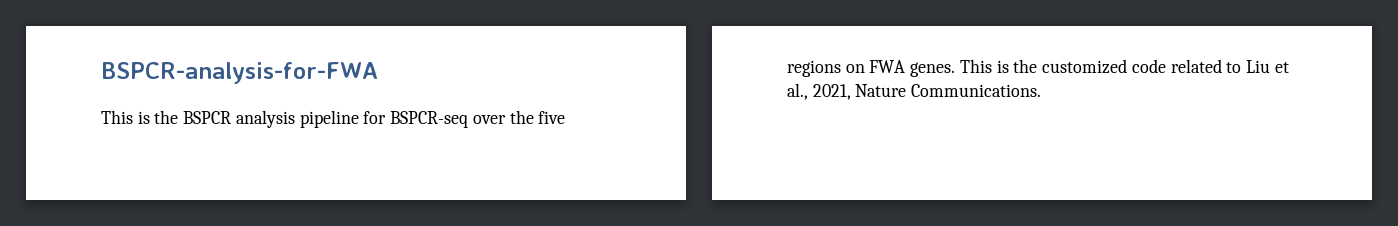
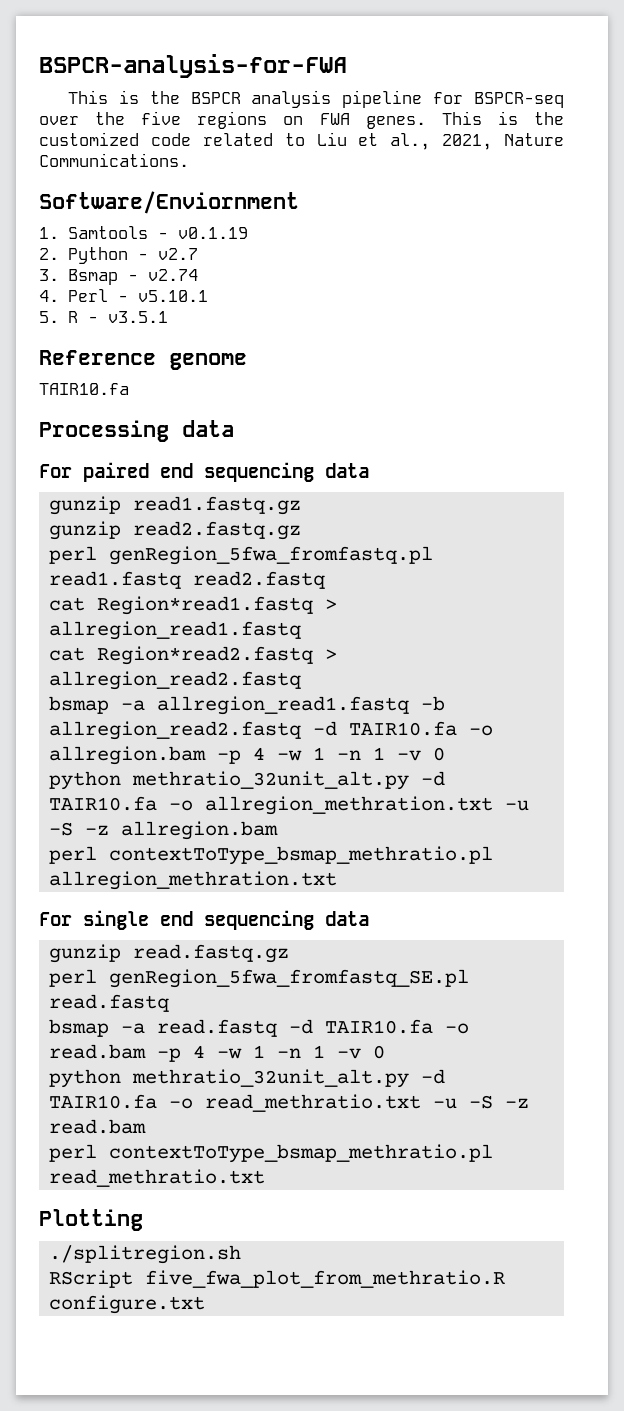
+ Software/Enviornment
+ 1. Samtools - v0.1.19
+ 2. Python - v2.7
+ 3. Bsmap - v2.74
+ 4. Perl - v5.10.1
+ 5. R - v3.5.1
+ Reference genome
+ TAIR10.fa
+ Processing data
+ For paired end sequencing data
+ gunzip read1.fastq.gz
+ gunzip read2.fastq.gz
+ perl genRegion_5fwa_fromfastq.pl read1.fastq read2.fastq
+ cat Region*read1.fastq > allregion_read1.fastq
+ cat Region*read2.fastq > allregion_read2.fastq
+ bsmap -a allregion_read1.fastq -b allregion_read2.fastq -d TAIR10.fa -o allregion.bam -p 4 -w 1 -n 1 -v 0
+ python methratio_32unit_alt.py -d TAIR10.fa -o allregion_methration.txt -u -S -z allregion.bam
+ perl contextToType_bsmap_methratio.pl allregion_methration.txt
+ For single end sequencing data
+ gunzip read.fastq.gz
+ perl genRegion_5fwa_fromfastq_SE.pl read.fastq
+ bsmap -a read.fastq -d TAIR10.fa -o read.bam -p 4 -w 1 -n 1 -v 0
+ python methratio_32unit_alt.py -d TAIR10.fa -o read_methratio.txt -u -S -z read.bam
+ perl contextToType_bsmap_methratio.pl read_methratio.txt
+ Plotting
+ ./splitregion.sh
+ RScript five_fwa_plot_from_methratio.R configure.txt

